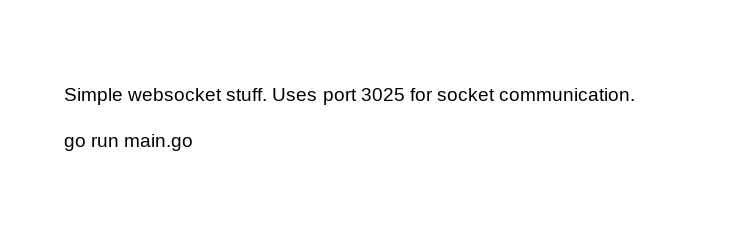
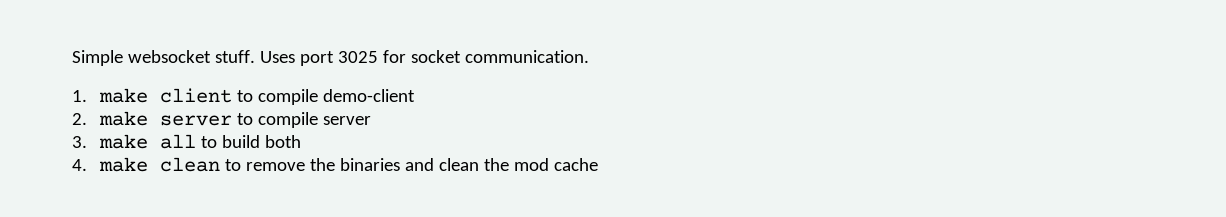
- go run main.go
+ 1. make client to compile demo-client
+ 2. make server to compile server
+ 3. make all to build both
+ 4. make clean to remove the binaries and clean the mod cache

